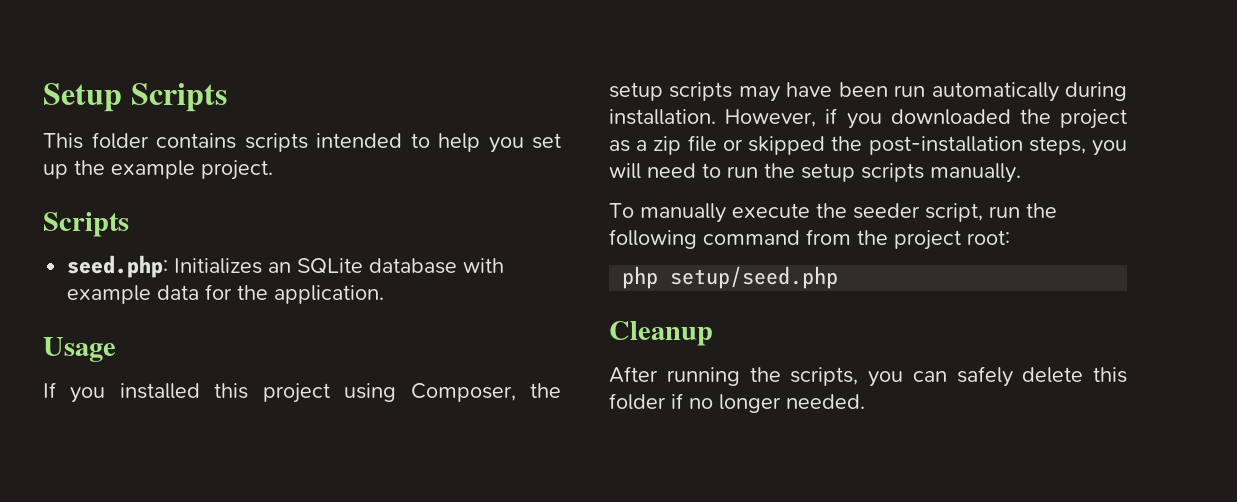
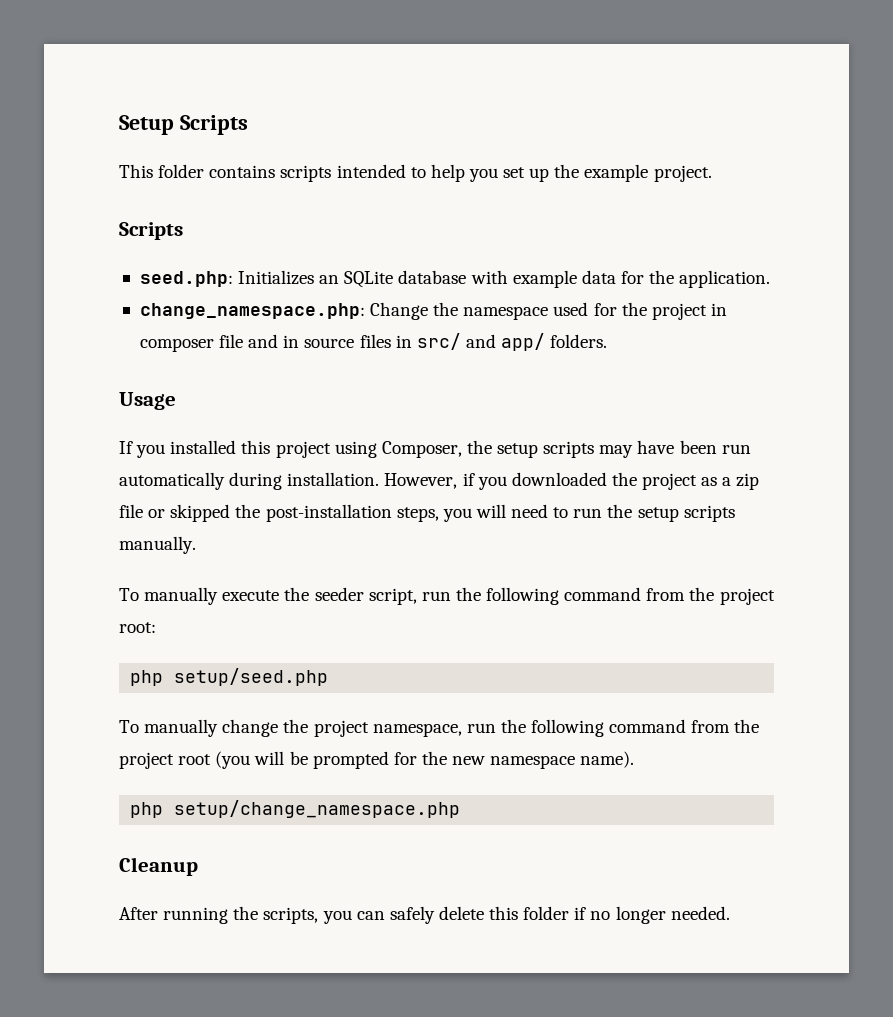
+ change_namespace.php: Change the namespace used for the project in composer file and in source files in src/ and app/ folders.
+ To manually change the project namespace, run the following command from the project root (you will be prompted for the new namespace name).
+ php setup/change_namespace.php

